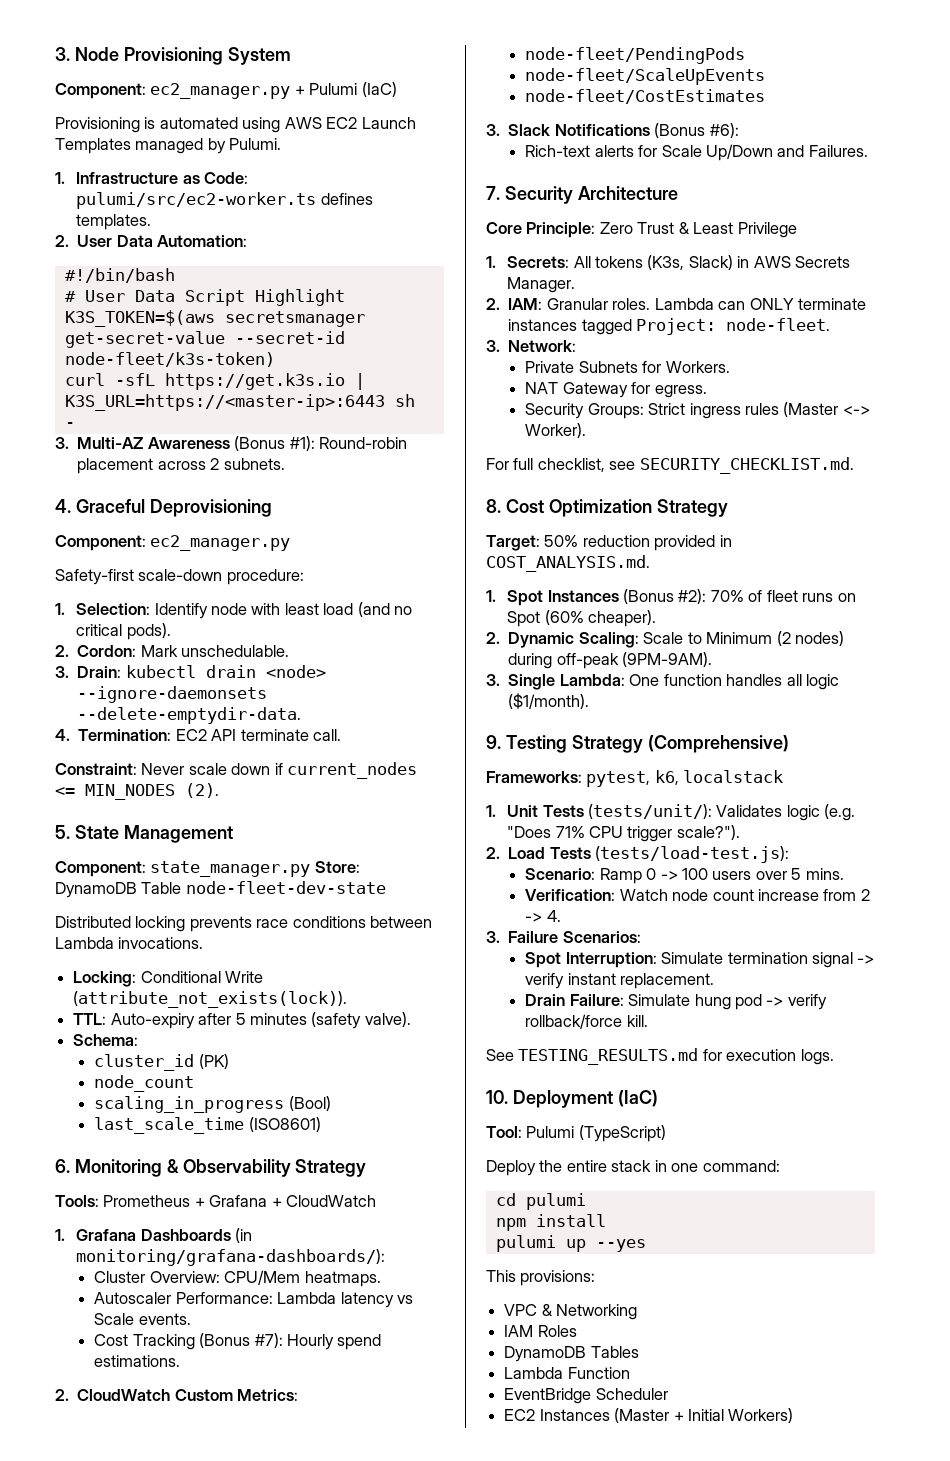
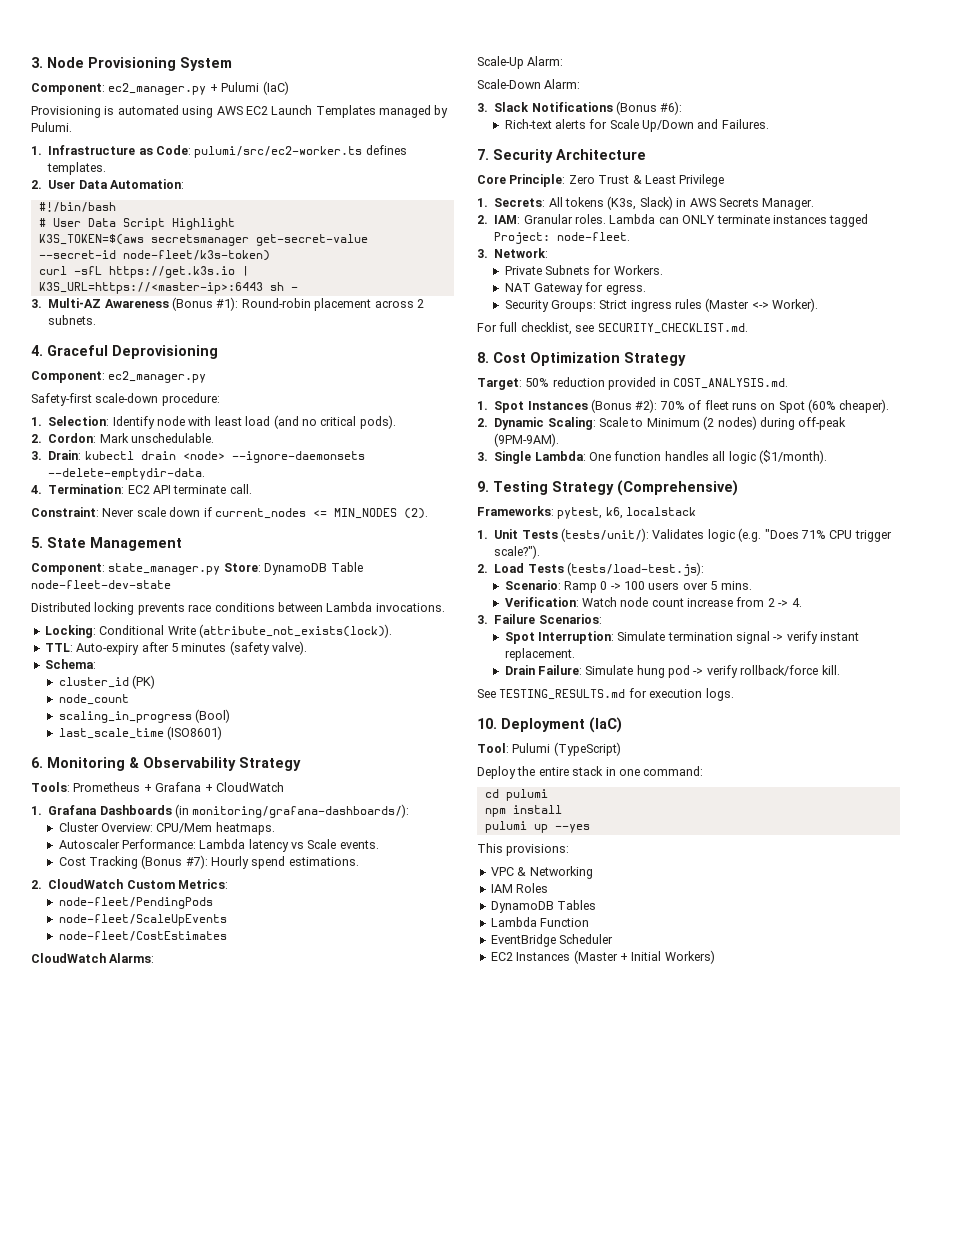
+ CloudWatch Alarms:
+ Scale-Up Alarm:
+ Scale-Down Alarm:

